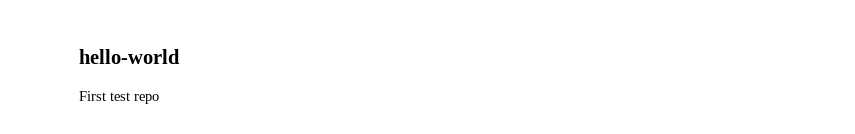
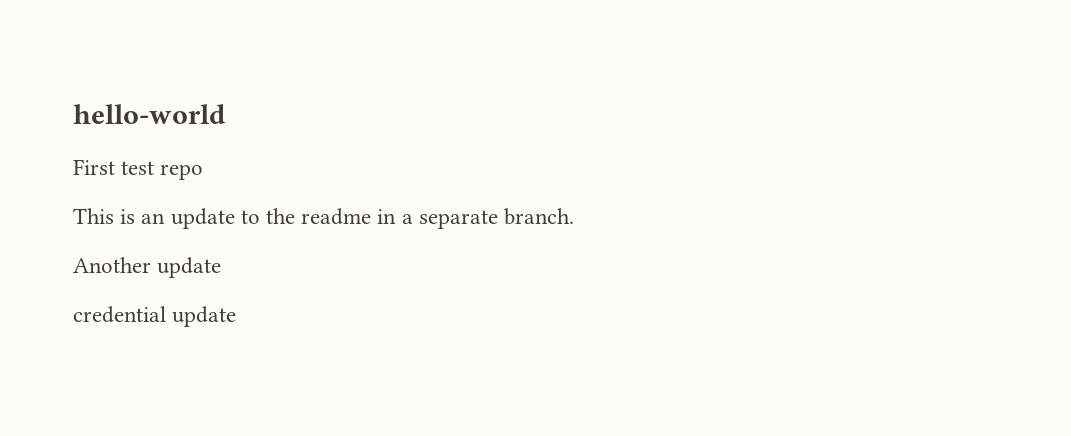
+ This is an update to the readme in a separate branch.
+ Another update
+ credential update

